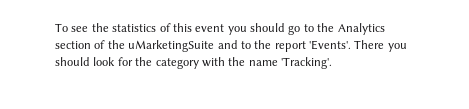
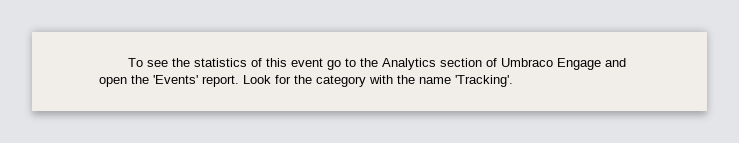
- To see the statistics of this event you should go to the Analytics section of the uMarketingSuite and to the report 'Events'. There you should look for the category with the name 'Tracking'.
+ To see the statistics of this event go to the Analytics section of Umbraco Engage and open the 'Events' report. Look for the category with the name 'Tracking'.

